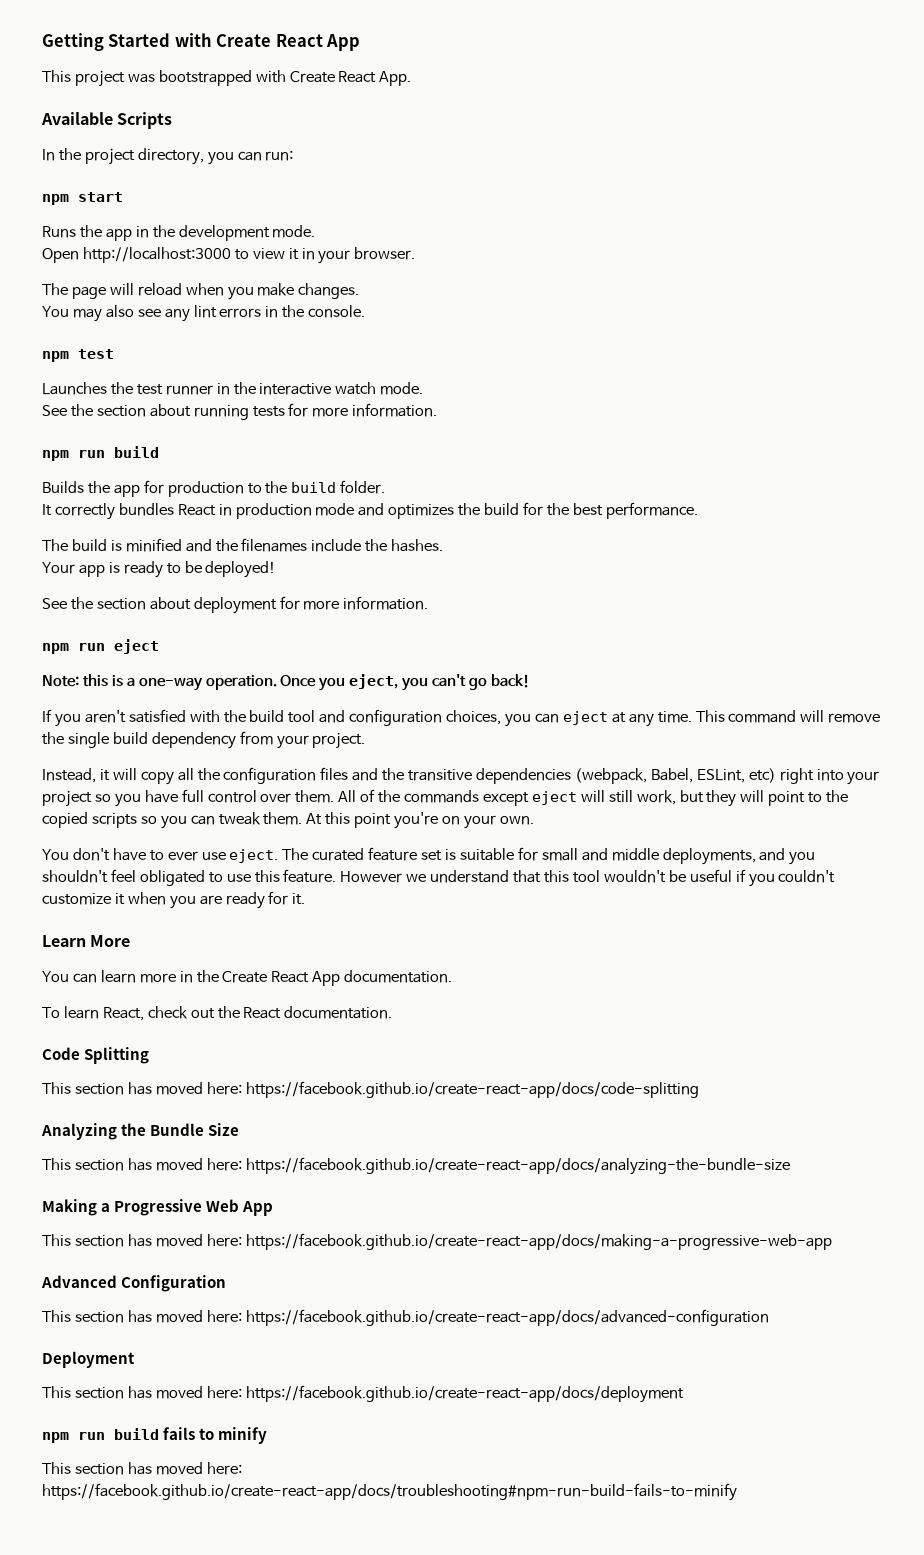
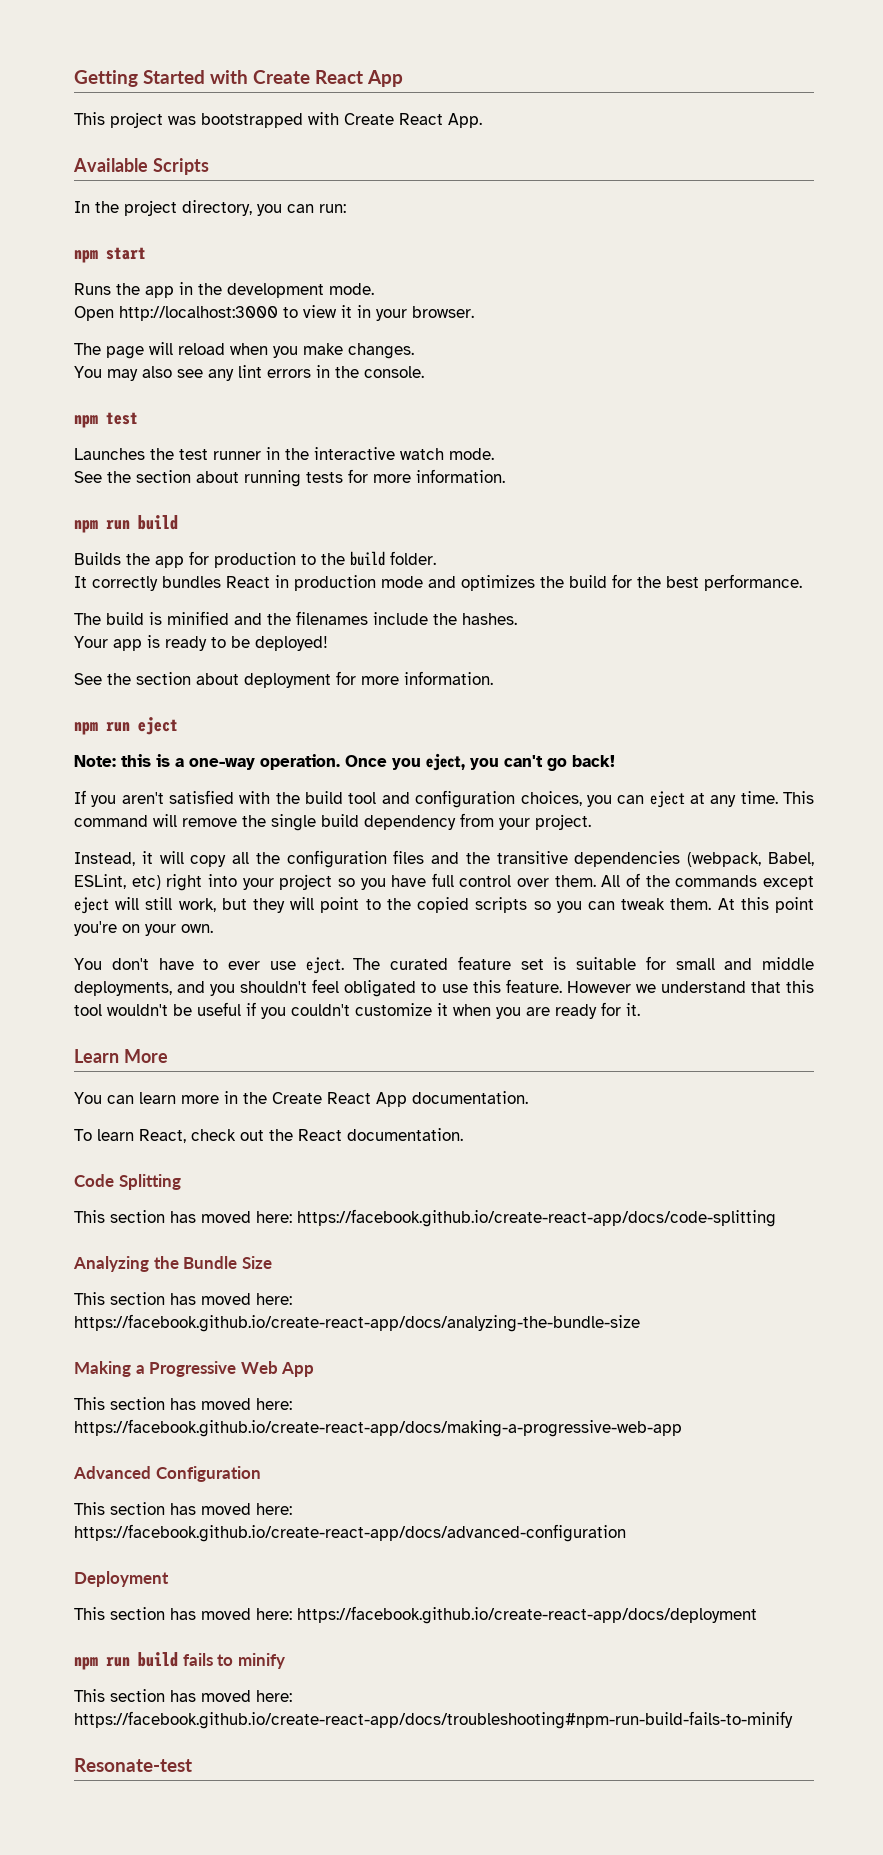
+ Resonate-test

